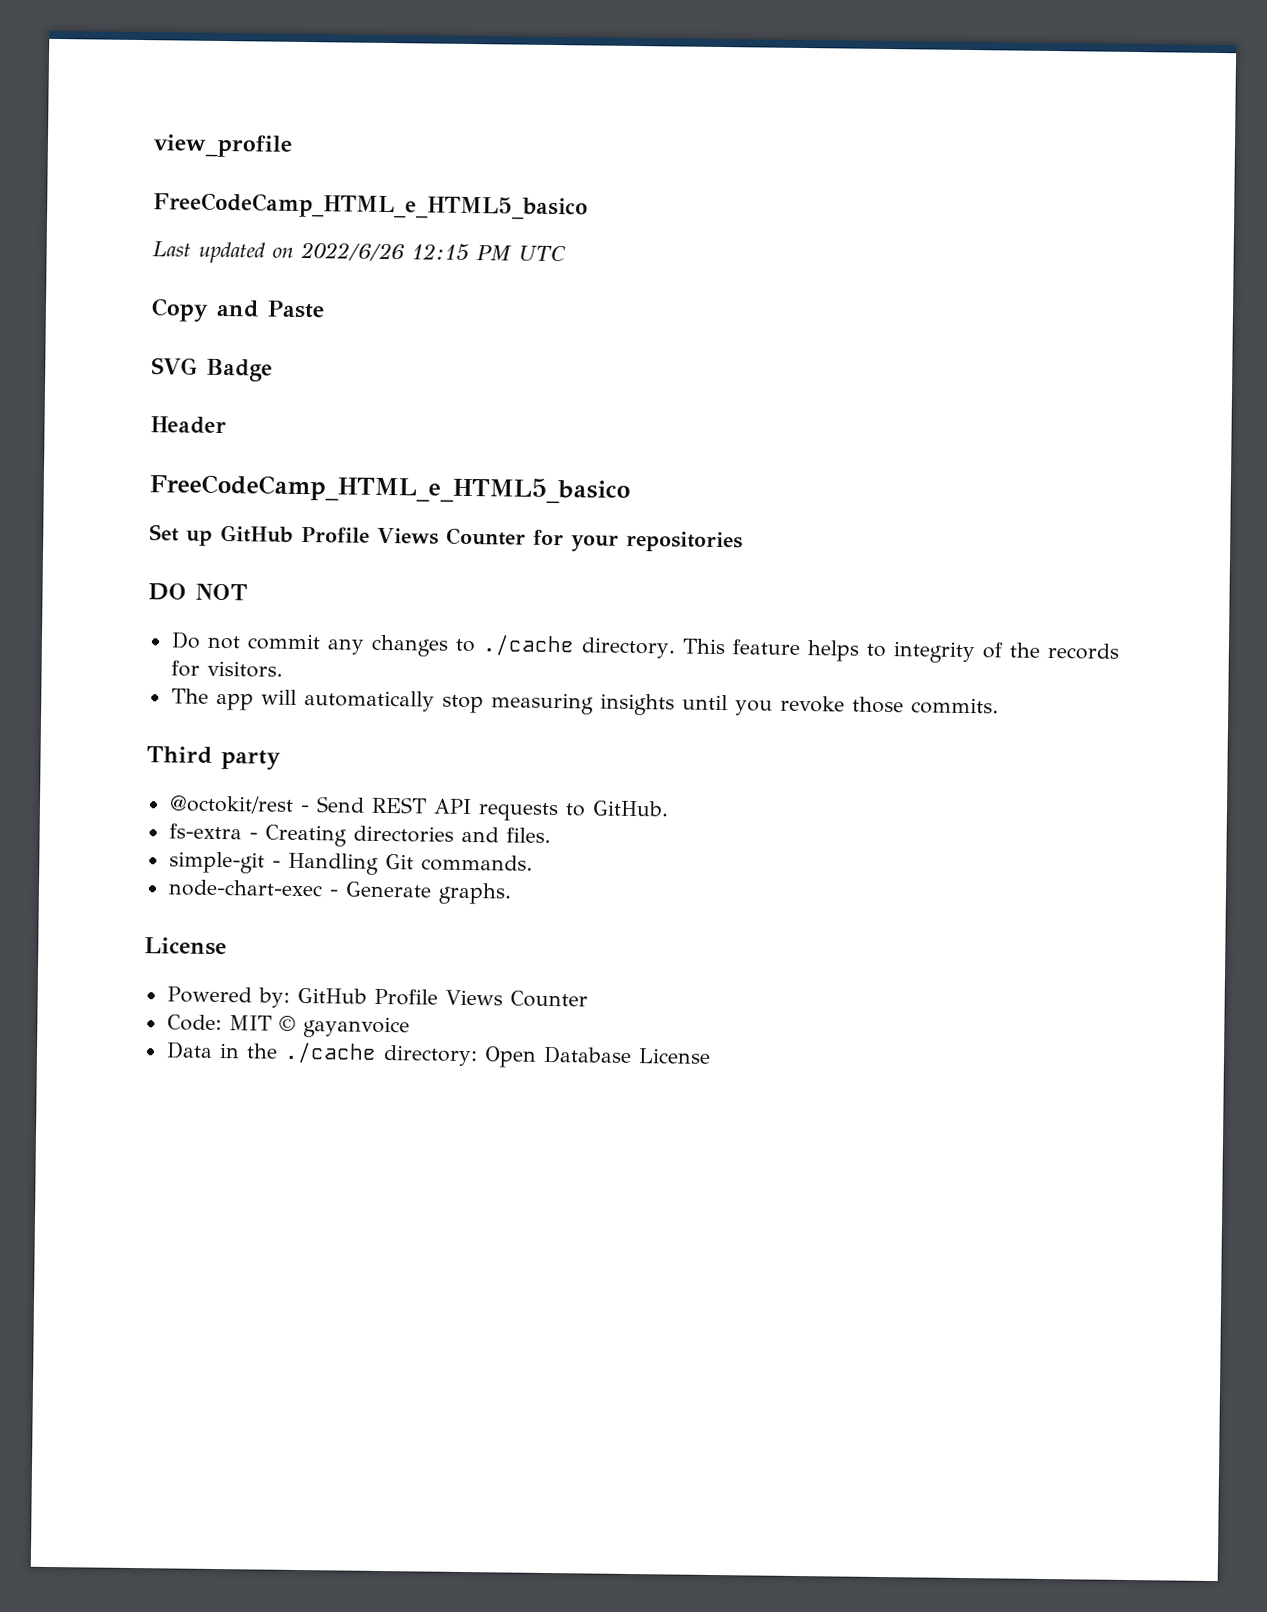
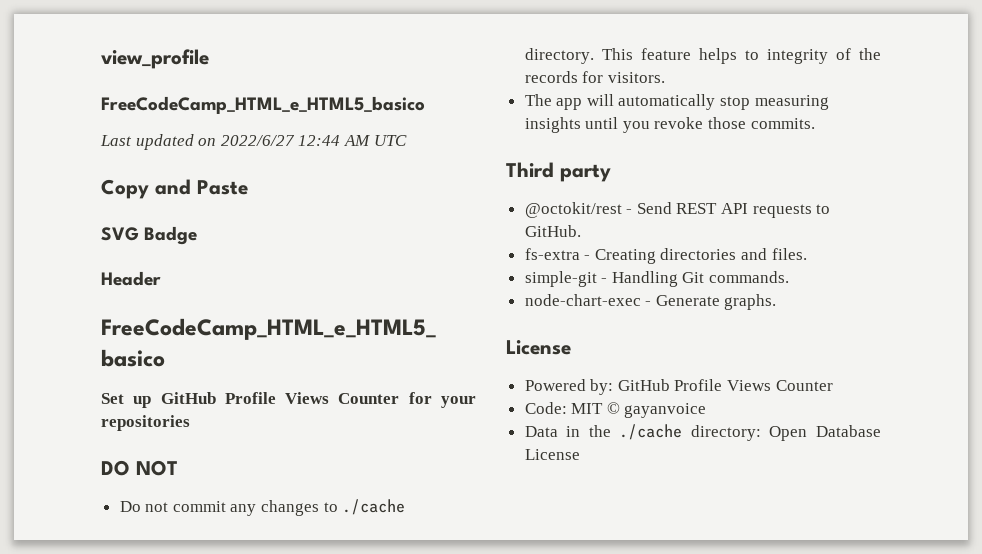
- Last updated on 2022/6/26 12:15 PM UTC
+ Last updated on 2022/6/27 12:44 AM UTC

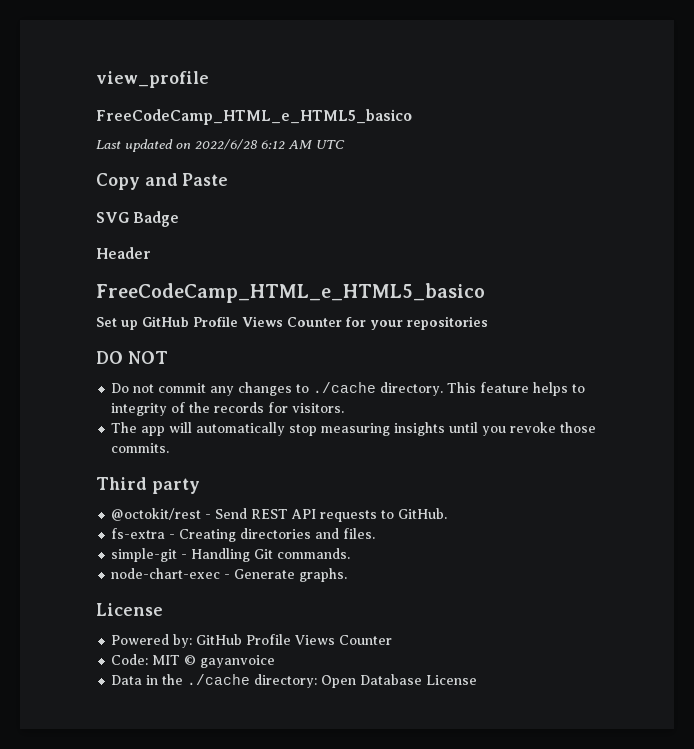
- Last updated on 2022/6/27 12:44 AM UTC
+ Last updated on 2022/6/28 6:12 AM UTC

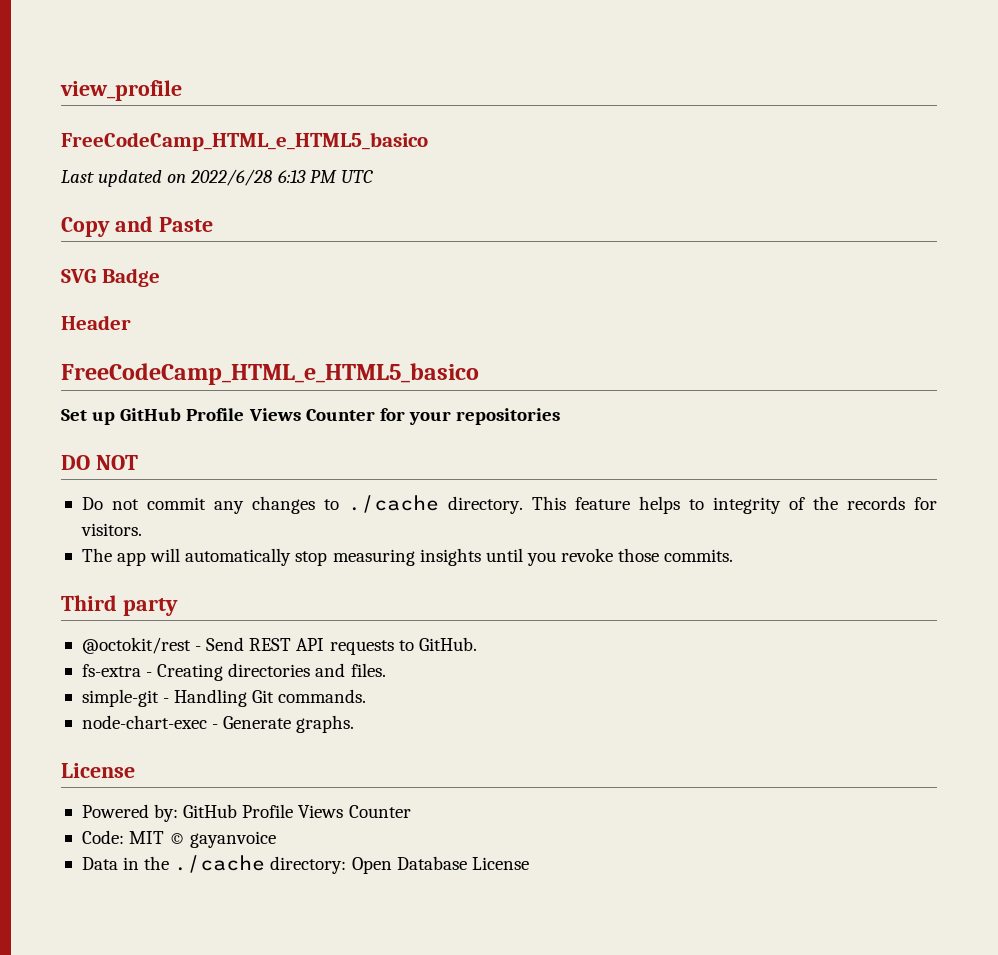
- Last updated on 2022/6/28 6:12 AM UTC
+ Last updated on 2022/6/28 6:13 PM UTC

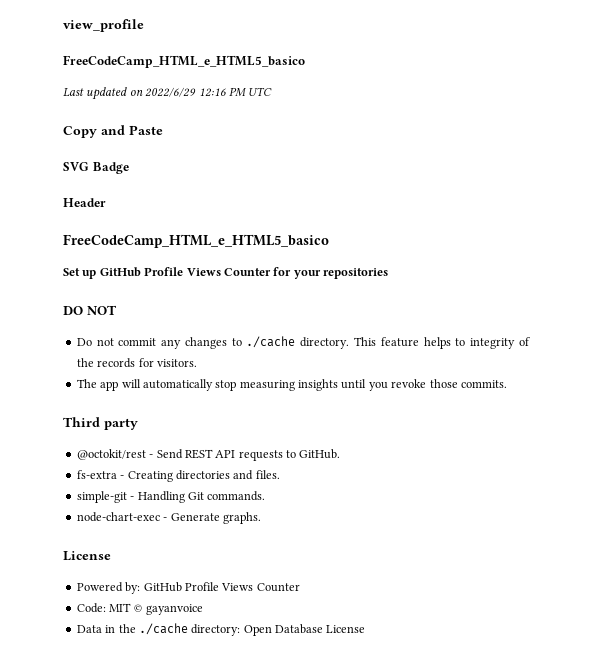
- Last updated on 2022/6/28 6:13 PM UTC
+ Last updated on 2022/6/29 12:16 PM UTC

